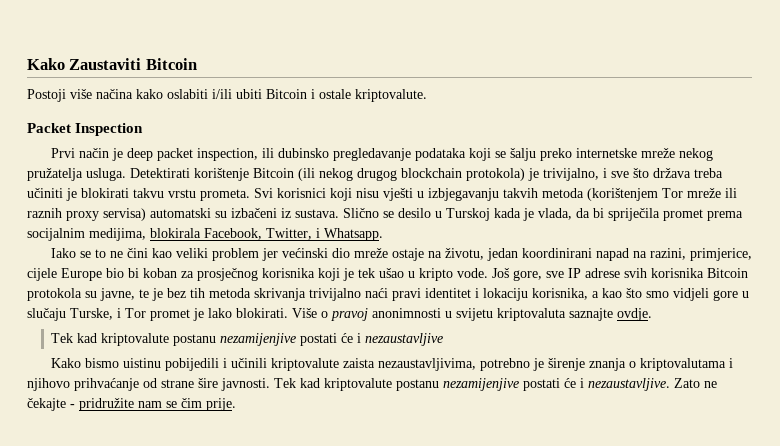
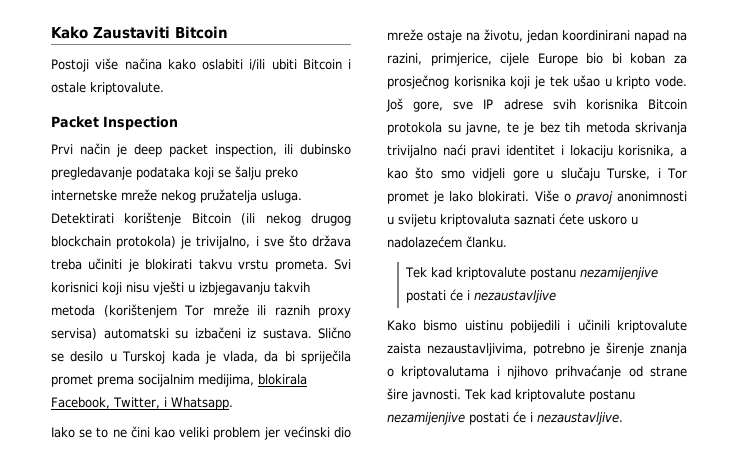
- Više o pravoj anonimnosti u svijetu kriptovaluta saznajte ovdje.
+ Više o pravoj anonimnosti u svijetu kriptovaluta saznati ćete uskoro u nadolazećem članku.
- Zato ne čekajte - pridružite nam se čim prije.

